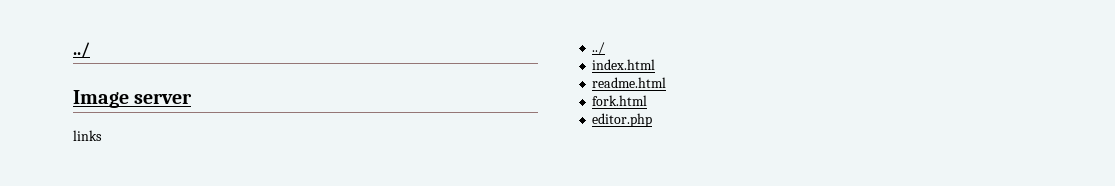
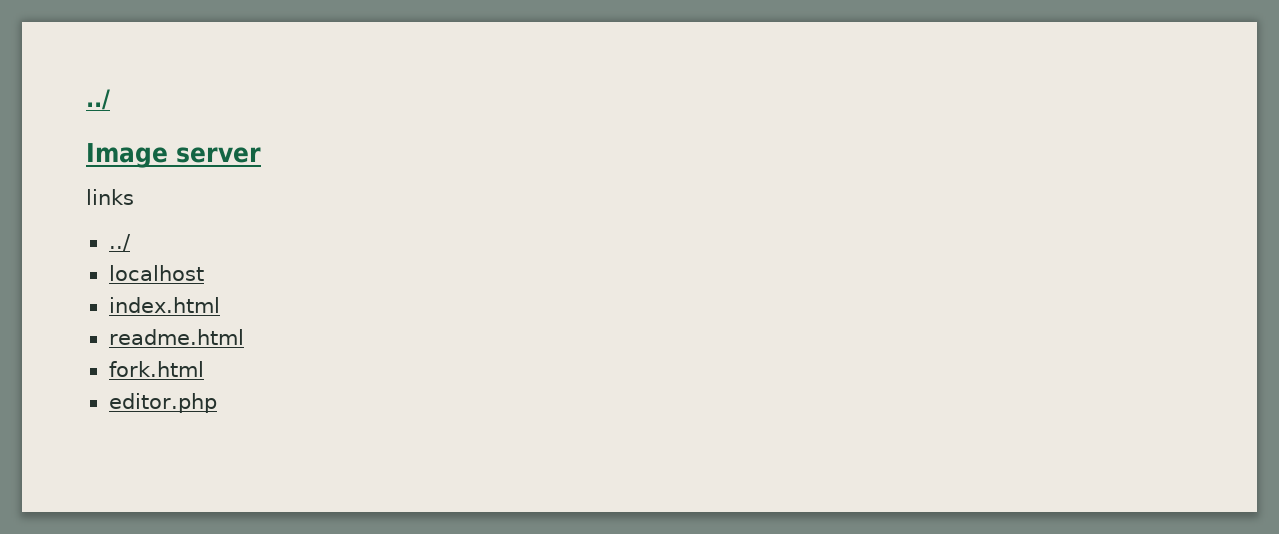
+ localhost

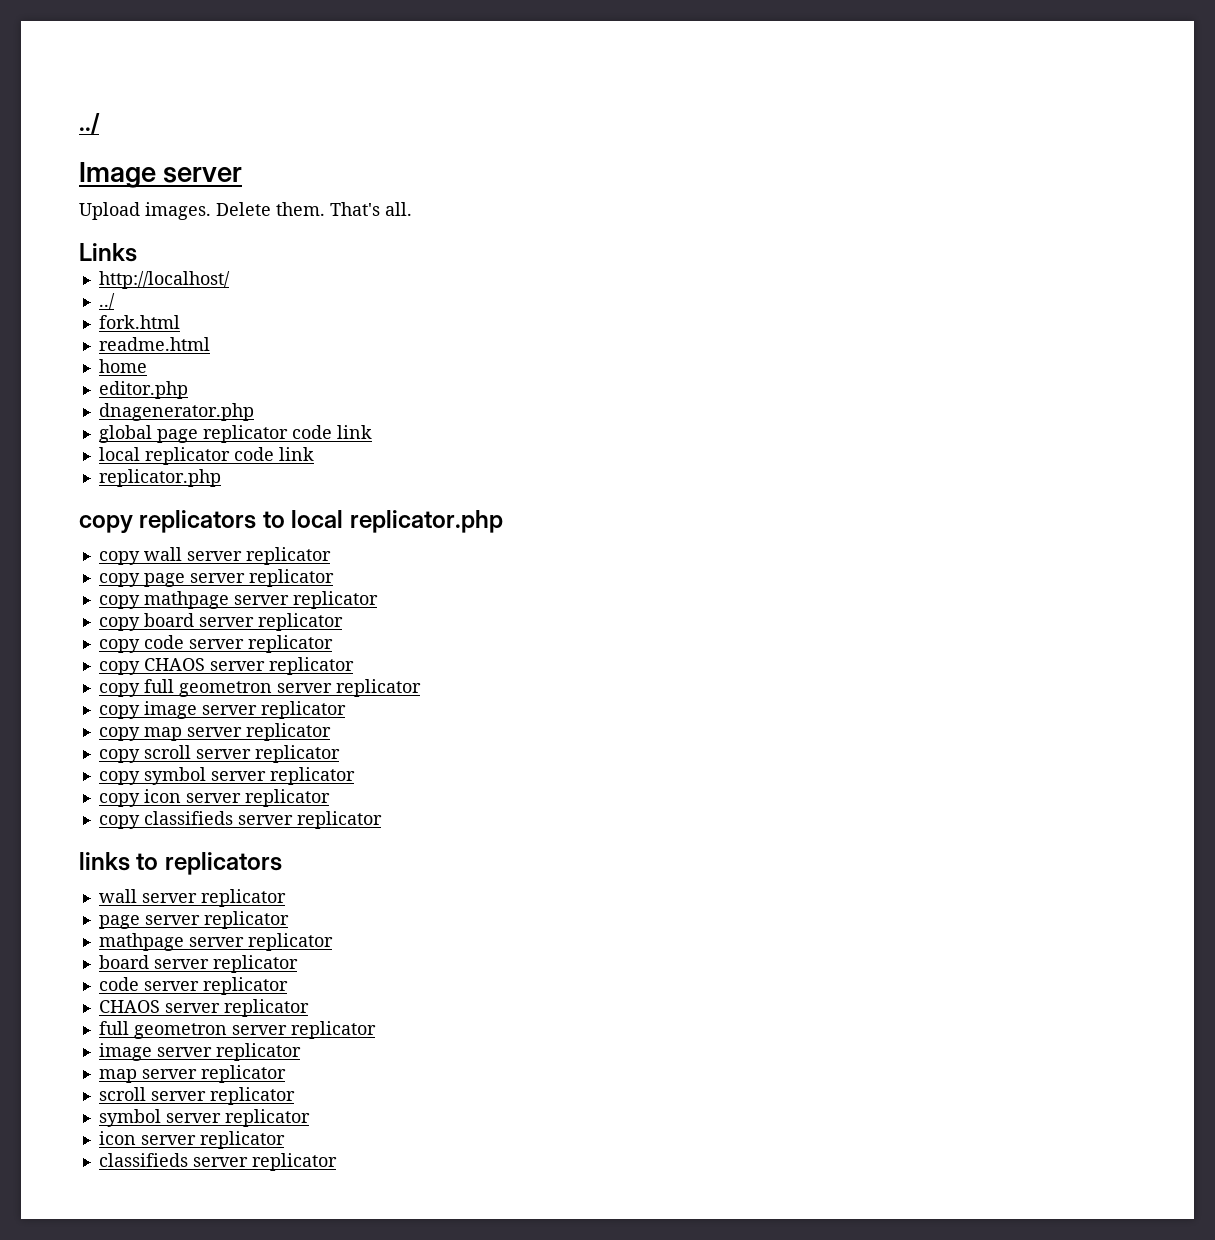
- links
+ Upload images. Delete them. That's all.
+ Links
+ http://localhost/
  ../
- localhost
- index.html
+ fork.html
- fork.html
+ home
+ dnagenerator.php
+ global page replicator code link
+ local replicator code link
+ replicator.php
+ copy replicators to local replicator.php
+ copy wall server replicator
+ copy page server replicator
+ copy mathpage server replicator
+ copy board server replicator
+ copy code server replicator
+ copy CHAOS server replicator
+ copy full geometron server replicator
+ copy image server replicator
+ copy map server replicator
+ copy scroll server replicator
+ copy symbol server replicator
+ copy icon server replicator
+ copy classifieds server replicator
+ links to replicators
+ wall server replicator
+ page server replicator
+ mathpage server replicator
+ board server replicator
+ code server replicator
+ CHAOS server replicator
+ full geometron server replicator
+ image server replicator
+ map server replicator
+ scroll server replicator
+ symbol server replicator
+ icon server replicator
+ classifieds server replicator

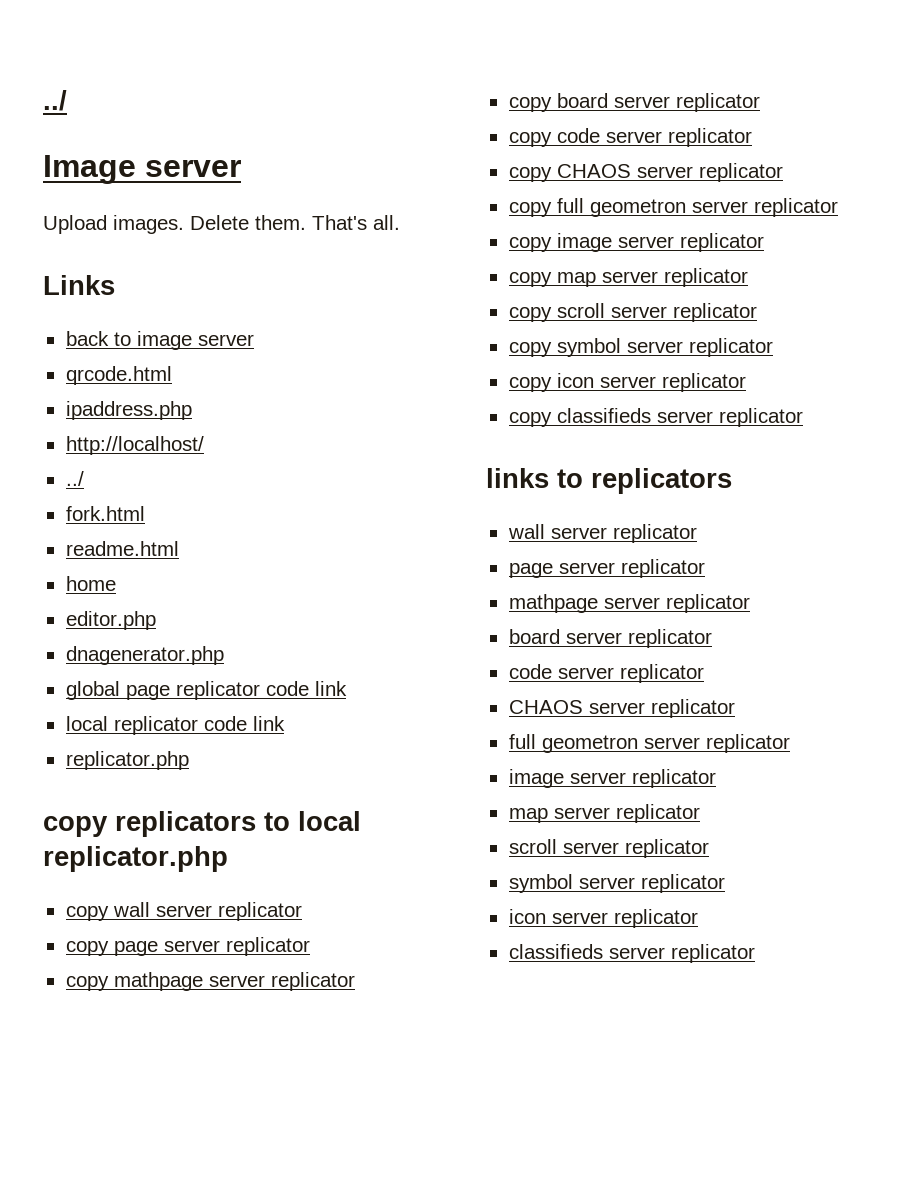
+ back to image server
+ qrcode.html
+ ipaddress.php

